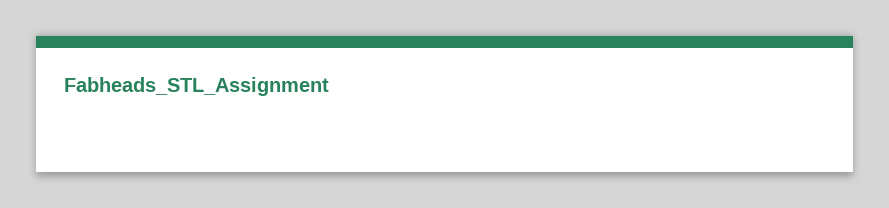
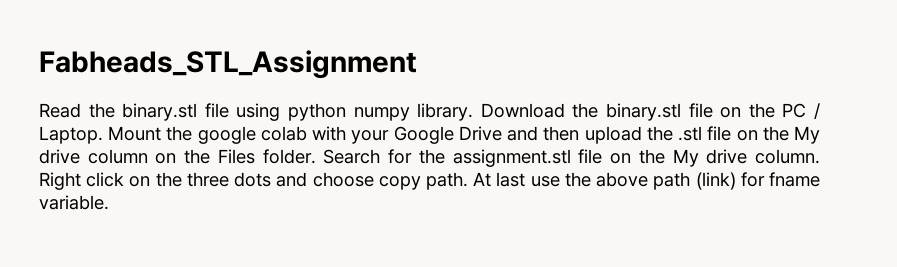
+ Read the binary.stl file using python numpy library. Download the binary.stl file on the PC / Laptop. Mount the google colab with your Google Drive and then upload the .stl file on the My drive column on the Files folder. Search for the assignment.stl file on the My drive column. Right click on the three dots and choose copy path. At last use the above path (link) for fname variable.

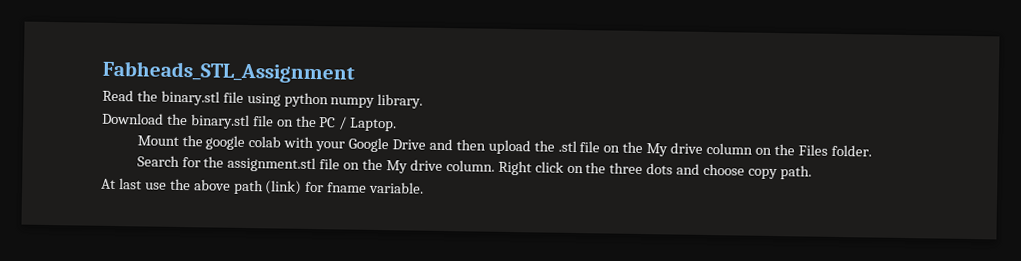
- Read the binary.stl file using python numpy library. Download the binary.stl file on the PC / Laptop. Mount the google colab with your Google Drive and then upload the .stl file on the My drive column on the Files folder. Search for the assignment.stl file on the My drive column.
+ Read the binary.stl file using python numpy library.
+ Download the binary.stl file on the PC / Laptop.
+ Mount the google colab with your Google Drive and then upload the .stl file on the My drive column on the Files folder.
+ Search for the assignment.stl file on the My drive column.
- Right click on the three dots and choose copy path. At last use the above path (link) for fname variable.
+ Right click on the three dots and choose copy path.
+ At last use the above path (link) for fname variable.

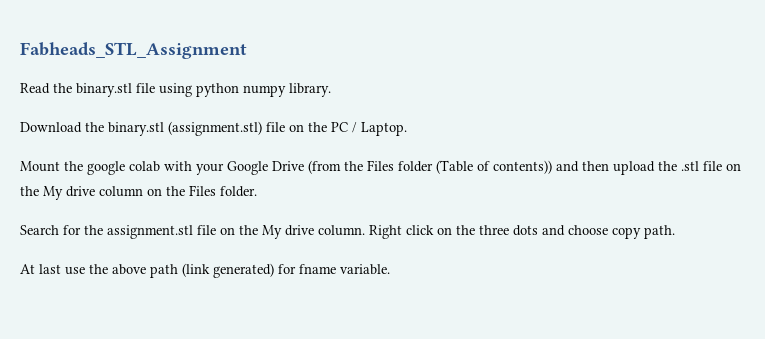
- Download the binary.stl file on the PC / Laptop.
+ Download the binary.stl (assignment.stl) file on the PC / Laptop.
- Mount the google colab with your Google Drive and then upload the .stl file on the My drive column on the Files folder.
+ Mount the google colab with your Google Drive (from the Files folder (Table of contents)) and then upload the .stl file on the My drive column on the Files folder.
- At last use the above path (link) for fname variable.
+ At last use the above path (link generated) for fname variable.

